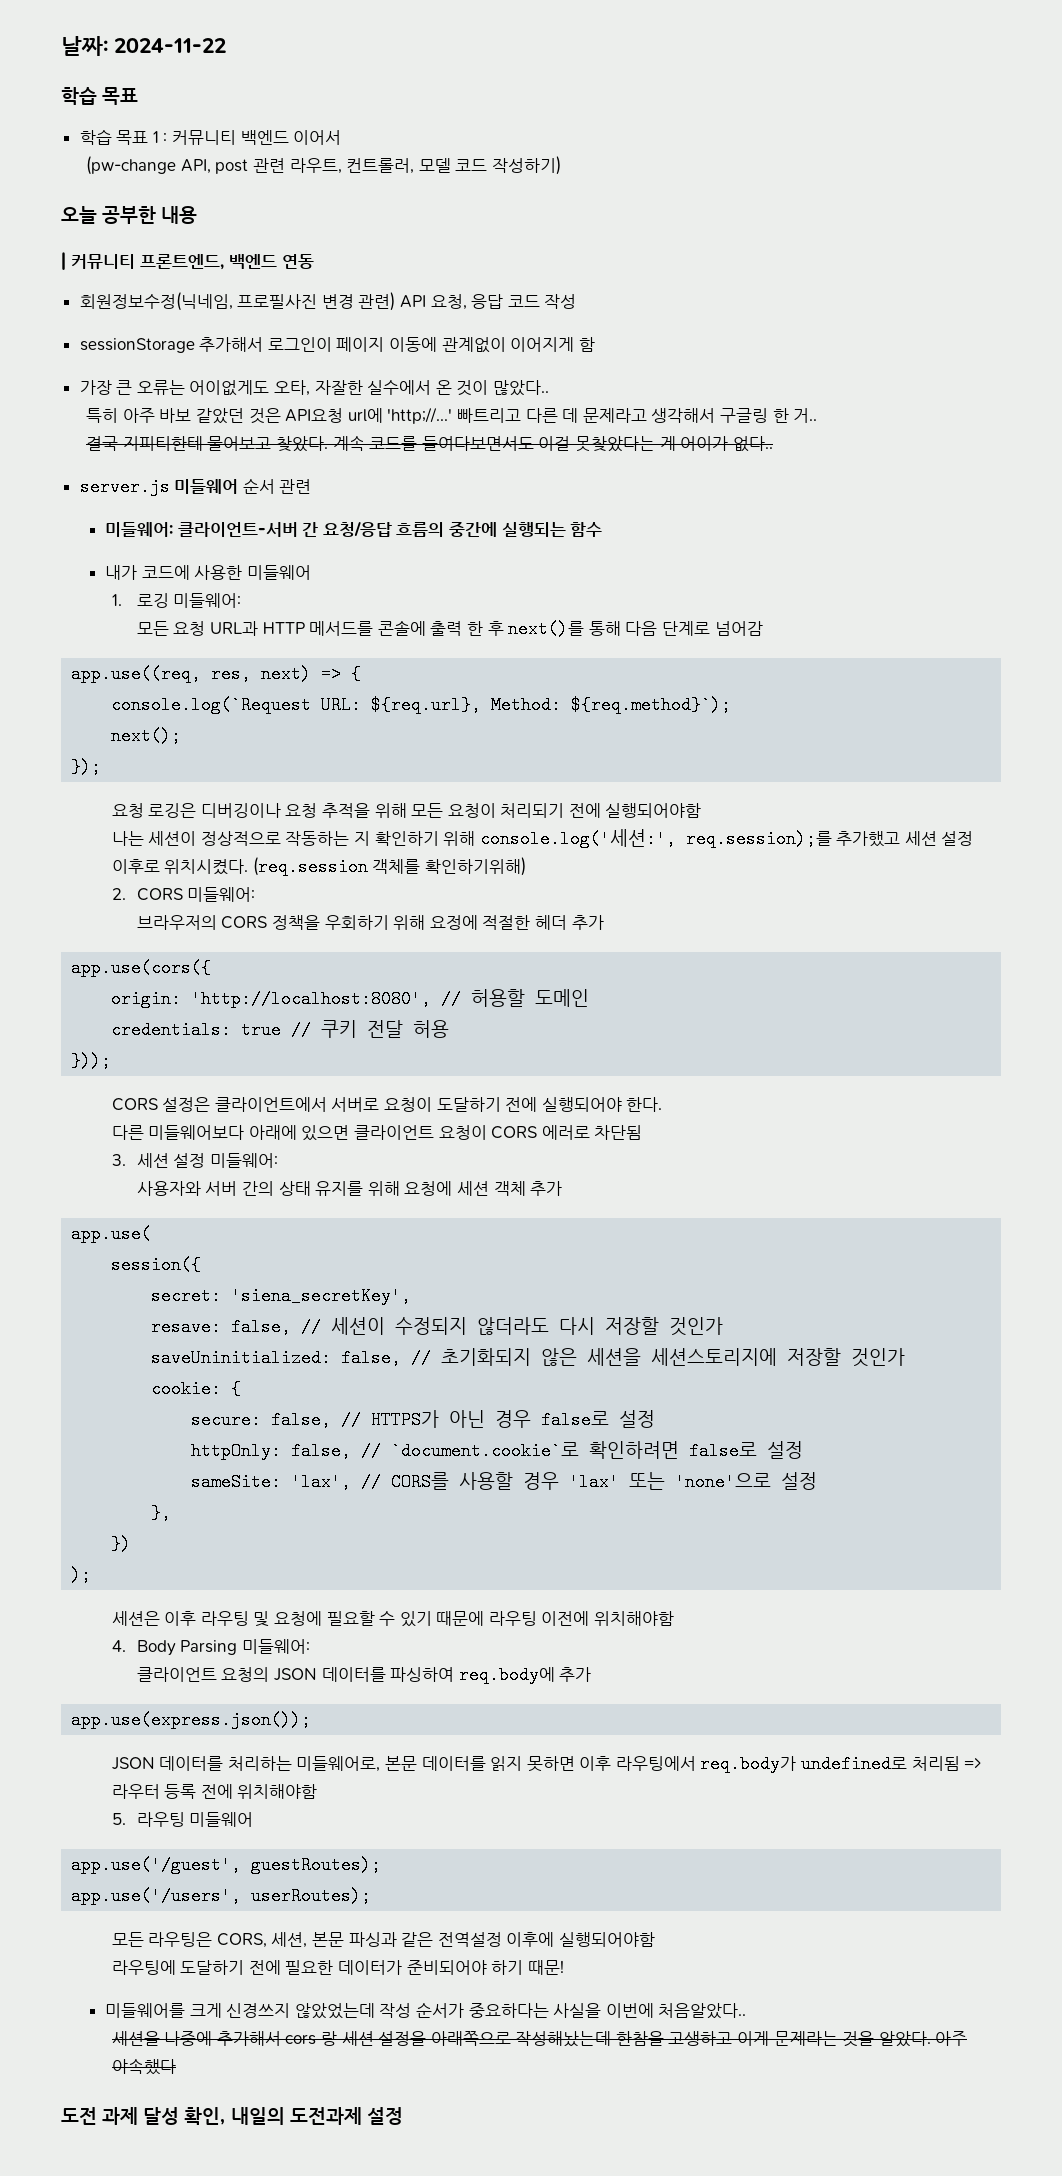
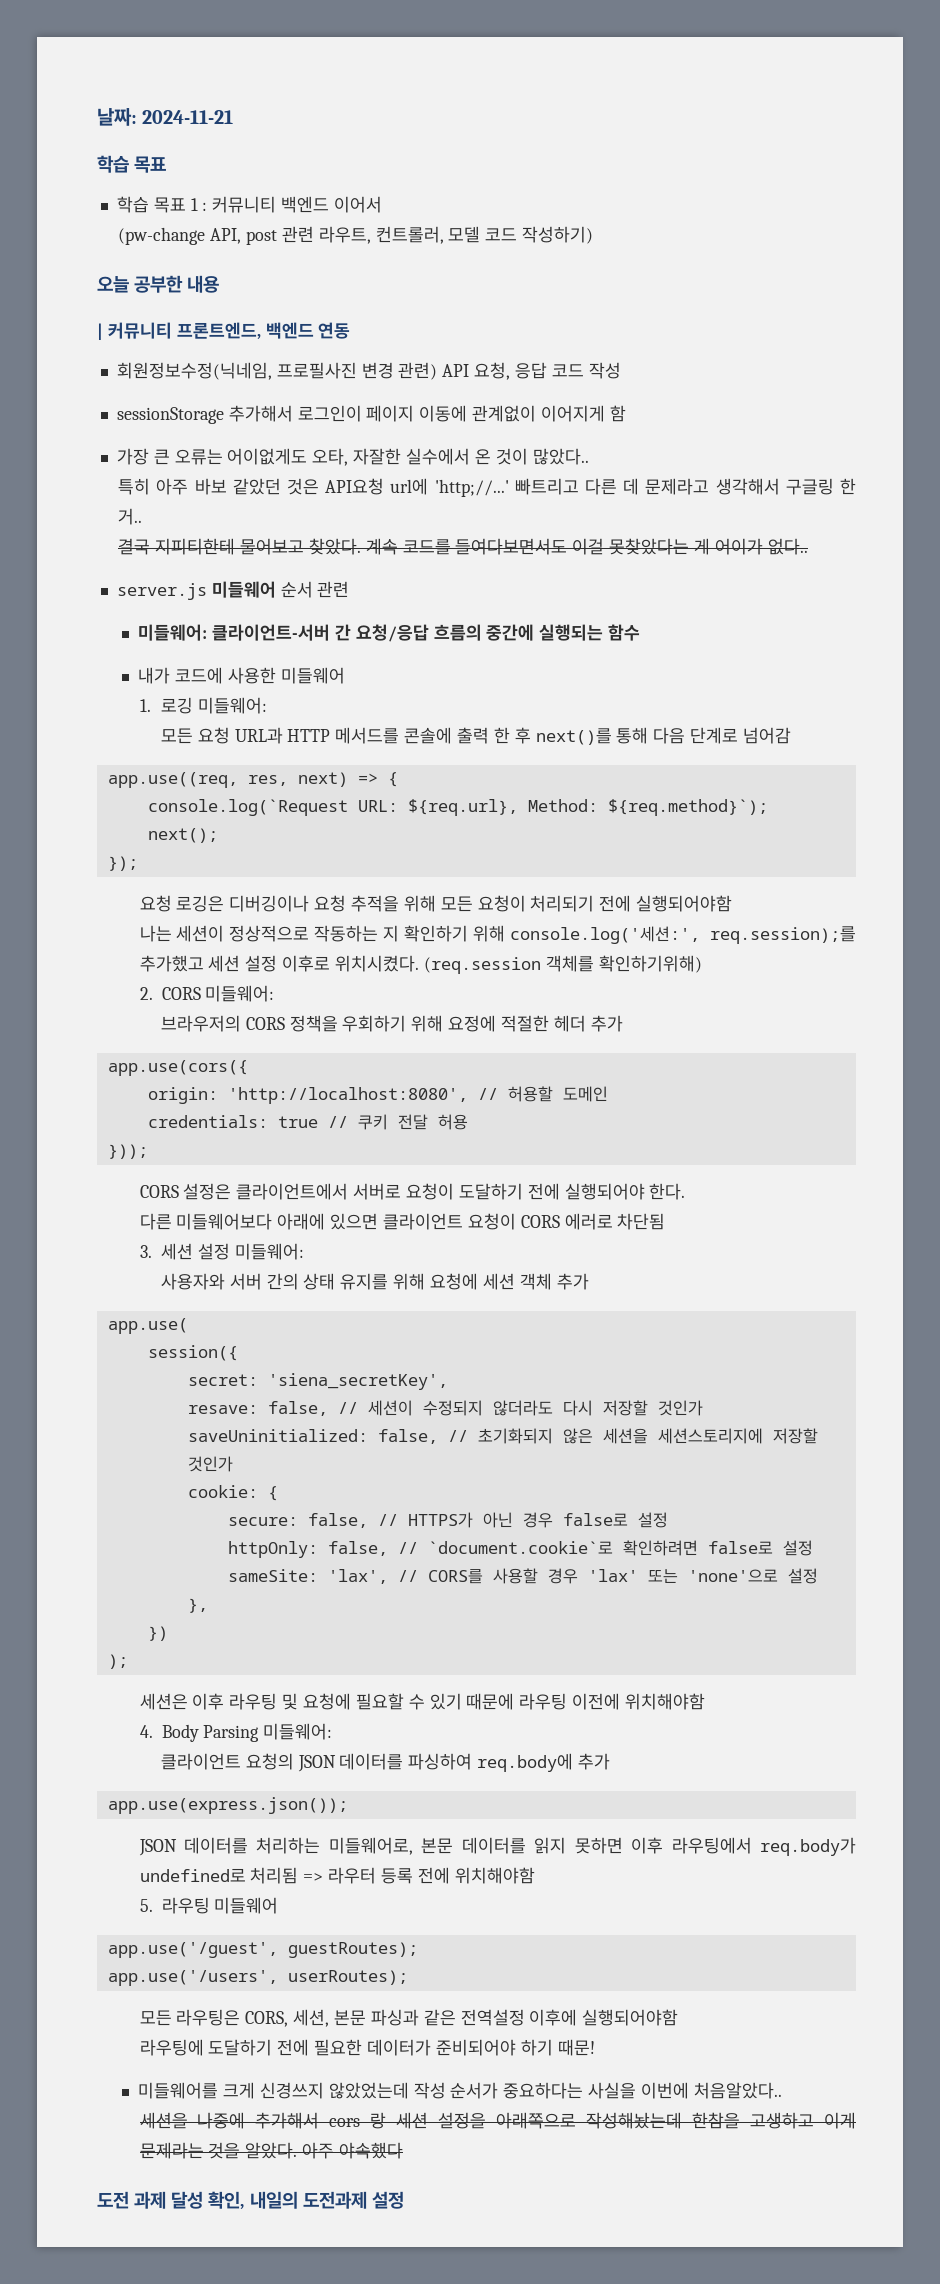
- 날짜: 2024-11-22
+ 날짜: 2024-11-21

